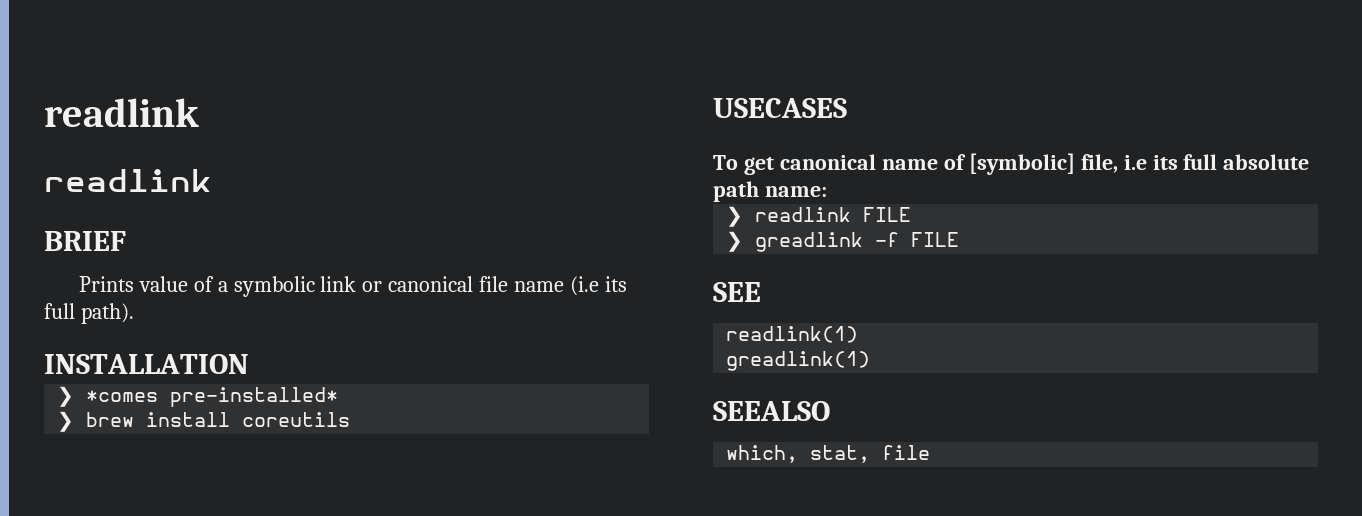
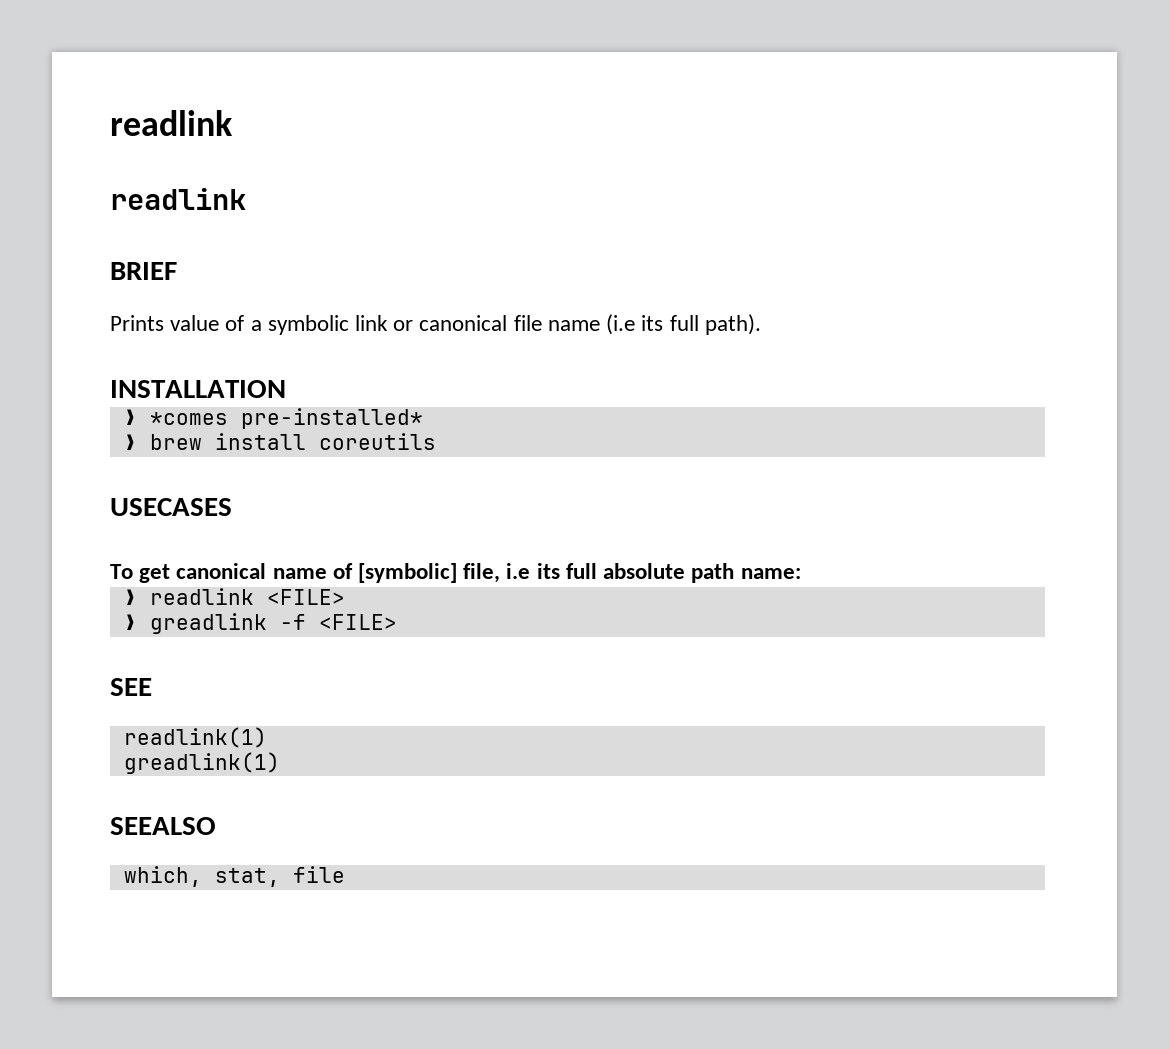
- ❯ readlink FILE
+ ❯ readlink <FILE>
- ❯ greadlink -f FILE
+ ❯ greadlink -f <FILE>

